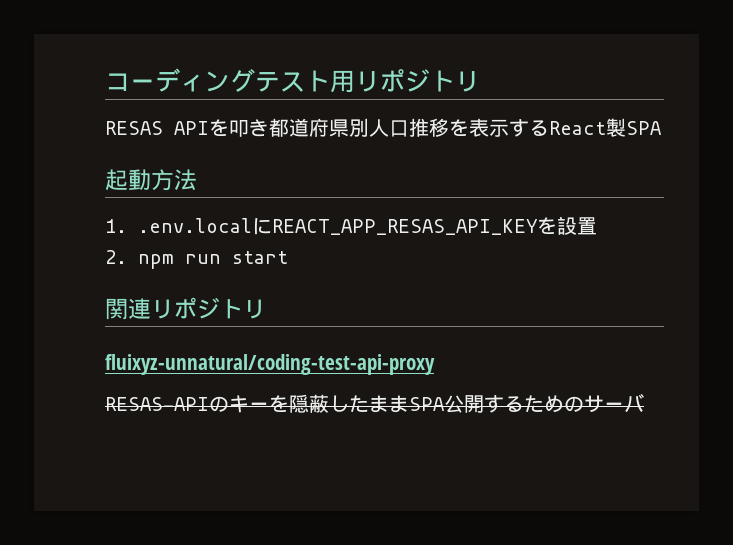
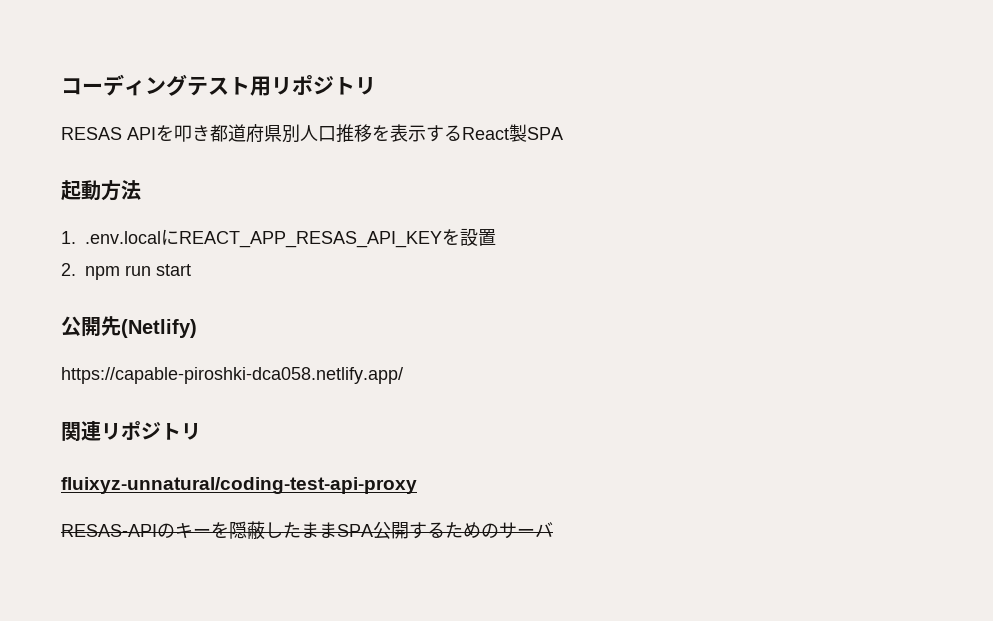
+ 公開先(Netlify)
+ https://capable-piroshki-dca058.netlify.app/

